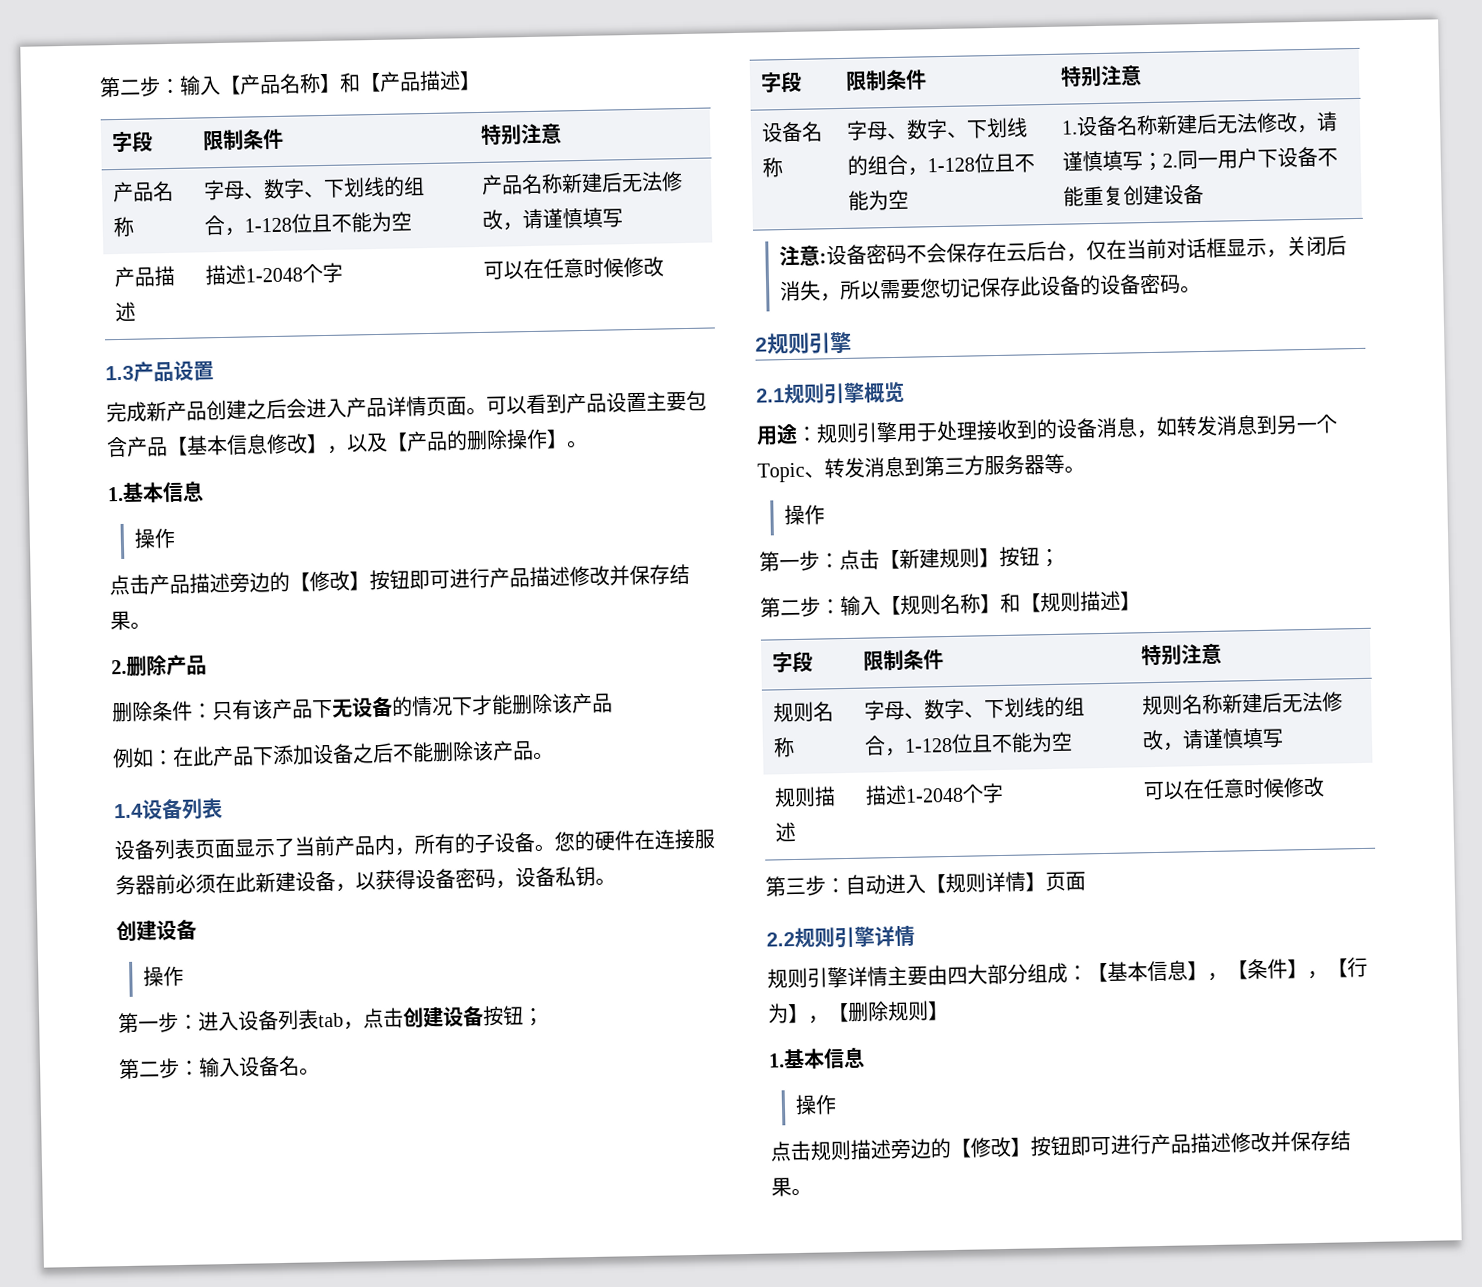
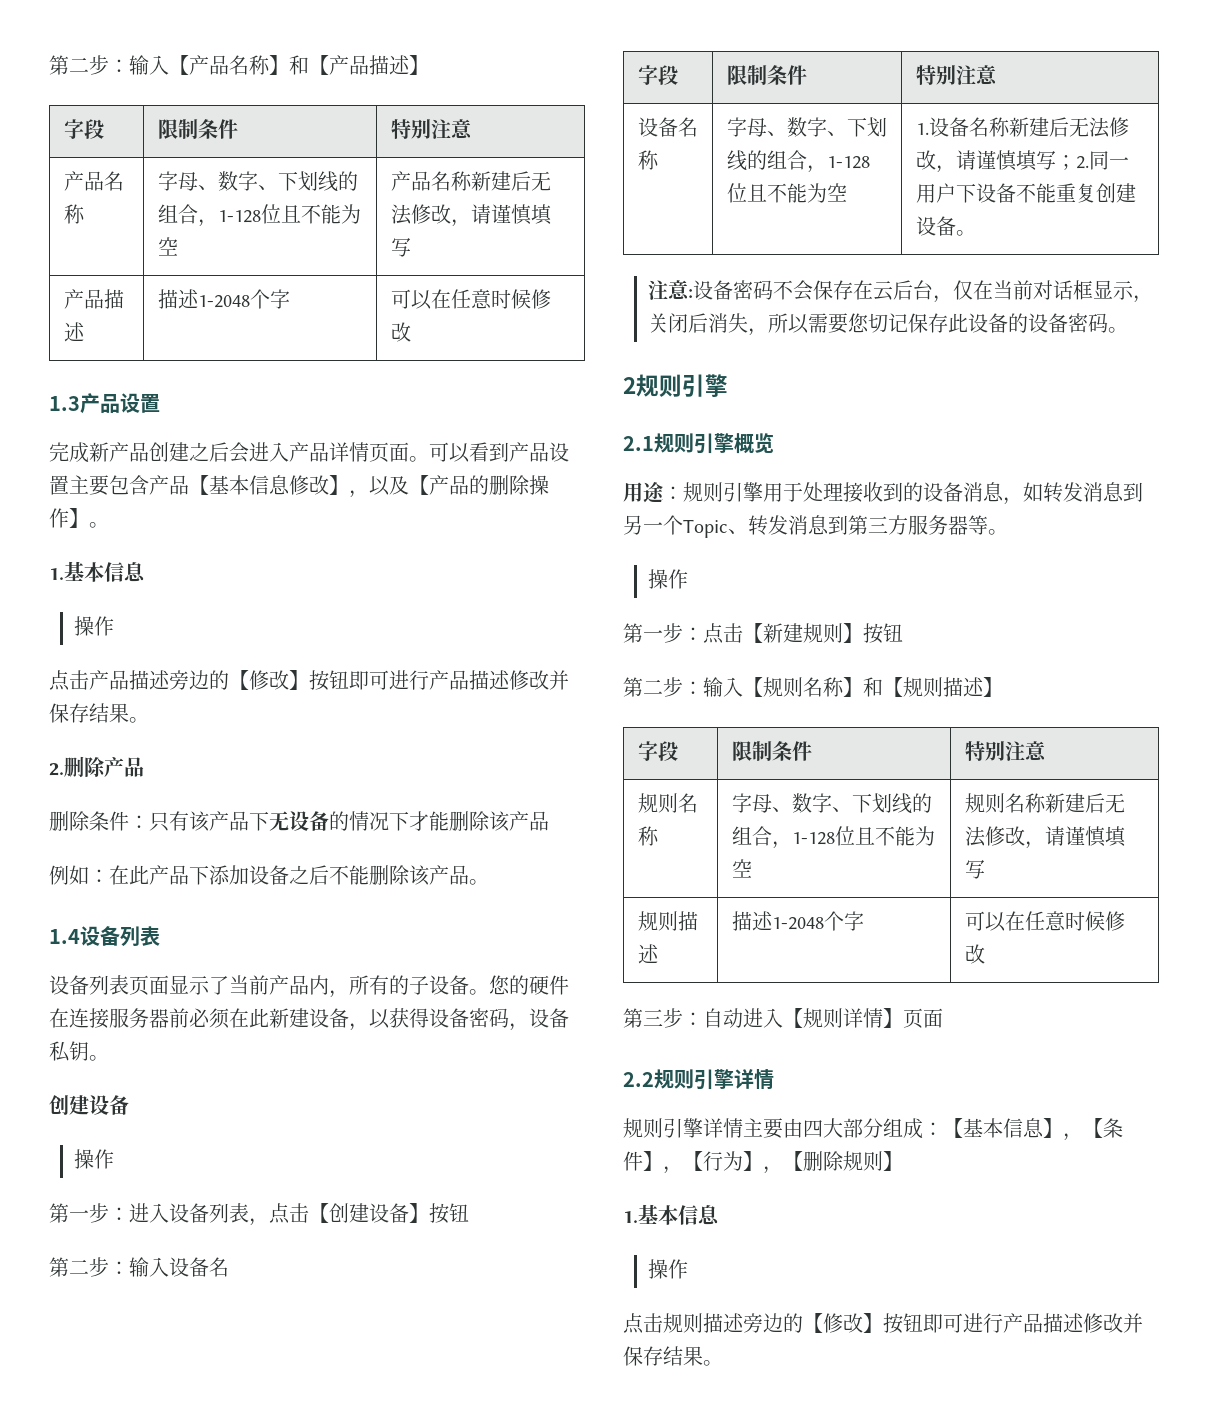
- 第一步：进入设备列表tab，点击创建设备按钮；
+ 第一步：进入设备列表，点击【创建设备】按钮
- 第二步：输入设备名。
+ 第二步：输入设备名
- 设备名称 | 字母、数字、下划线的组合，1-128位且不能为空 | 1.设备名称新建后无法修改，请谨慎填写；2.同一用户下设备不能重复创建设备
+ 设备名称 | 字母、数字、下划线的组合，1-128位且不能为空 | 1.设备名称新建后无法修改，请谨慎填写；2.同一用户下设备不能重复创建设备。
- 第一步：点击【新建规则】按钮；
+ 第一步：点击【新建规则】按钮

